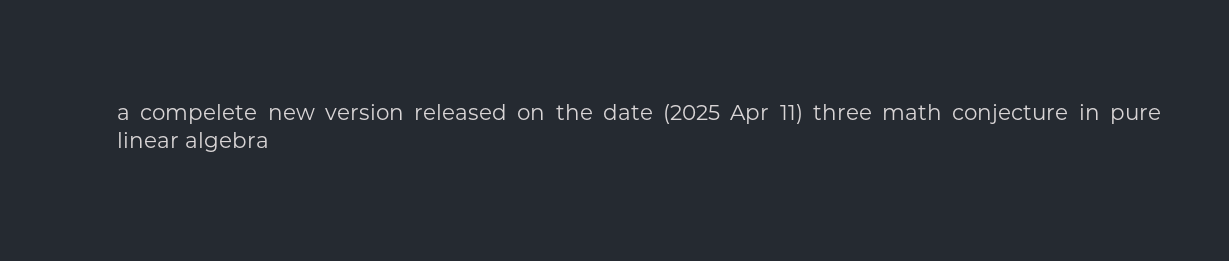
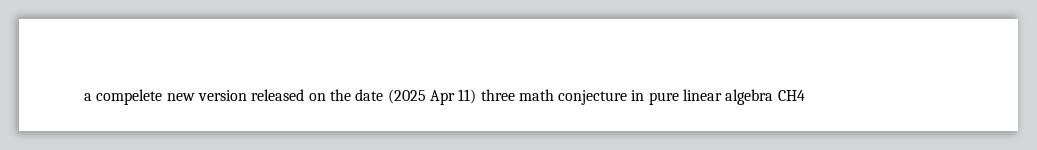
- a compelete new version released on the date (2025 Apr 11) three math conjecture in pure linear algebra
+ a compelete new version released on the date (2025 Apr 11) three math conjecture in pure linear algebra CH4

